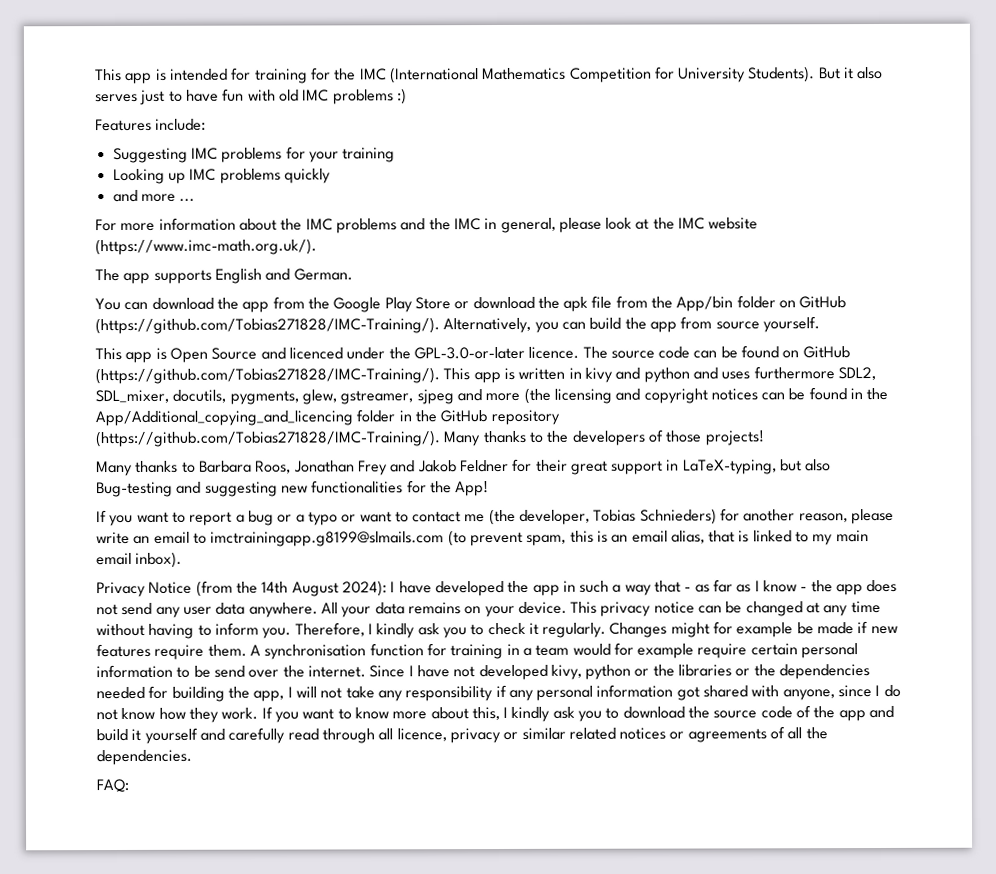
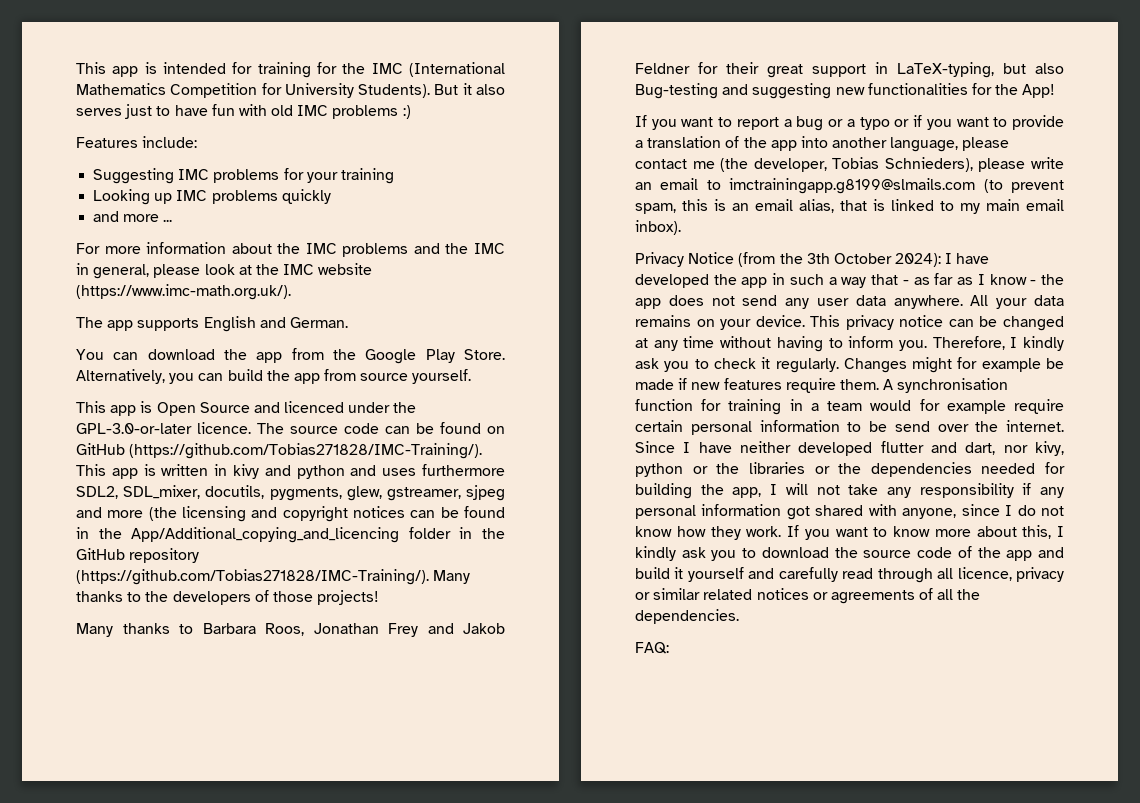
- You can download the app from the Google Play Store or download the apk file from the App/bin folder on GitHub (https://github.com/Tobias271828/IMC-Training/). Alternatively, you can build the app from source yourself.
+ You can download the app from the Google Play Store. Alternatively, you can build the app from source yourself.
- If you want to report a bug or a typo or want to contact me (the developer, Tobias Schnieders) for another reason, please write an email to imctrainingapp.g8199@slmails.com (to prevent spam, this is an email alias, that is linked to my main email inbox).
+ If you want to report a bug or a typo or if you want to provide a translation of the app into another language, please contact me (the developer, Tobias Schnieders), please write an email to imctrainingapp.g8199@slmails.com (to prevent spam, this is an email alias, that is linked to my main email inbox).
- Privacy Notice (from the 14th August 2024): I have developed the app in such a way that - as far as I know - the app does not send any user data anywhere.
+ Privacy Notice (from the 3th October 2024): I have developed the app in such a way that - as far as I know - the app does not send any user data anywhere.
- Since I have not developed kivy, python or the libraries or the dependencies needed for building the app, I will not take any responsibility if any personal information got shared with anyone, since I do not know how they work.
+ Since I have neither developed flutter and dart, nor kivy, python or the libraries or the dependencies needed for building the app, I will not take any responsibility if any personal information got shared with anyone, since I do not know how they work.

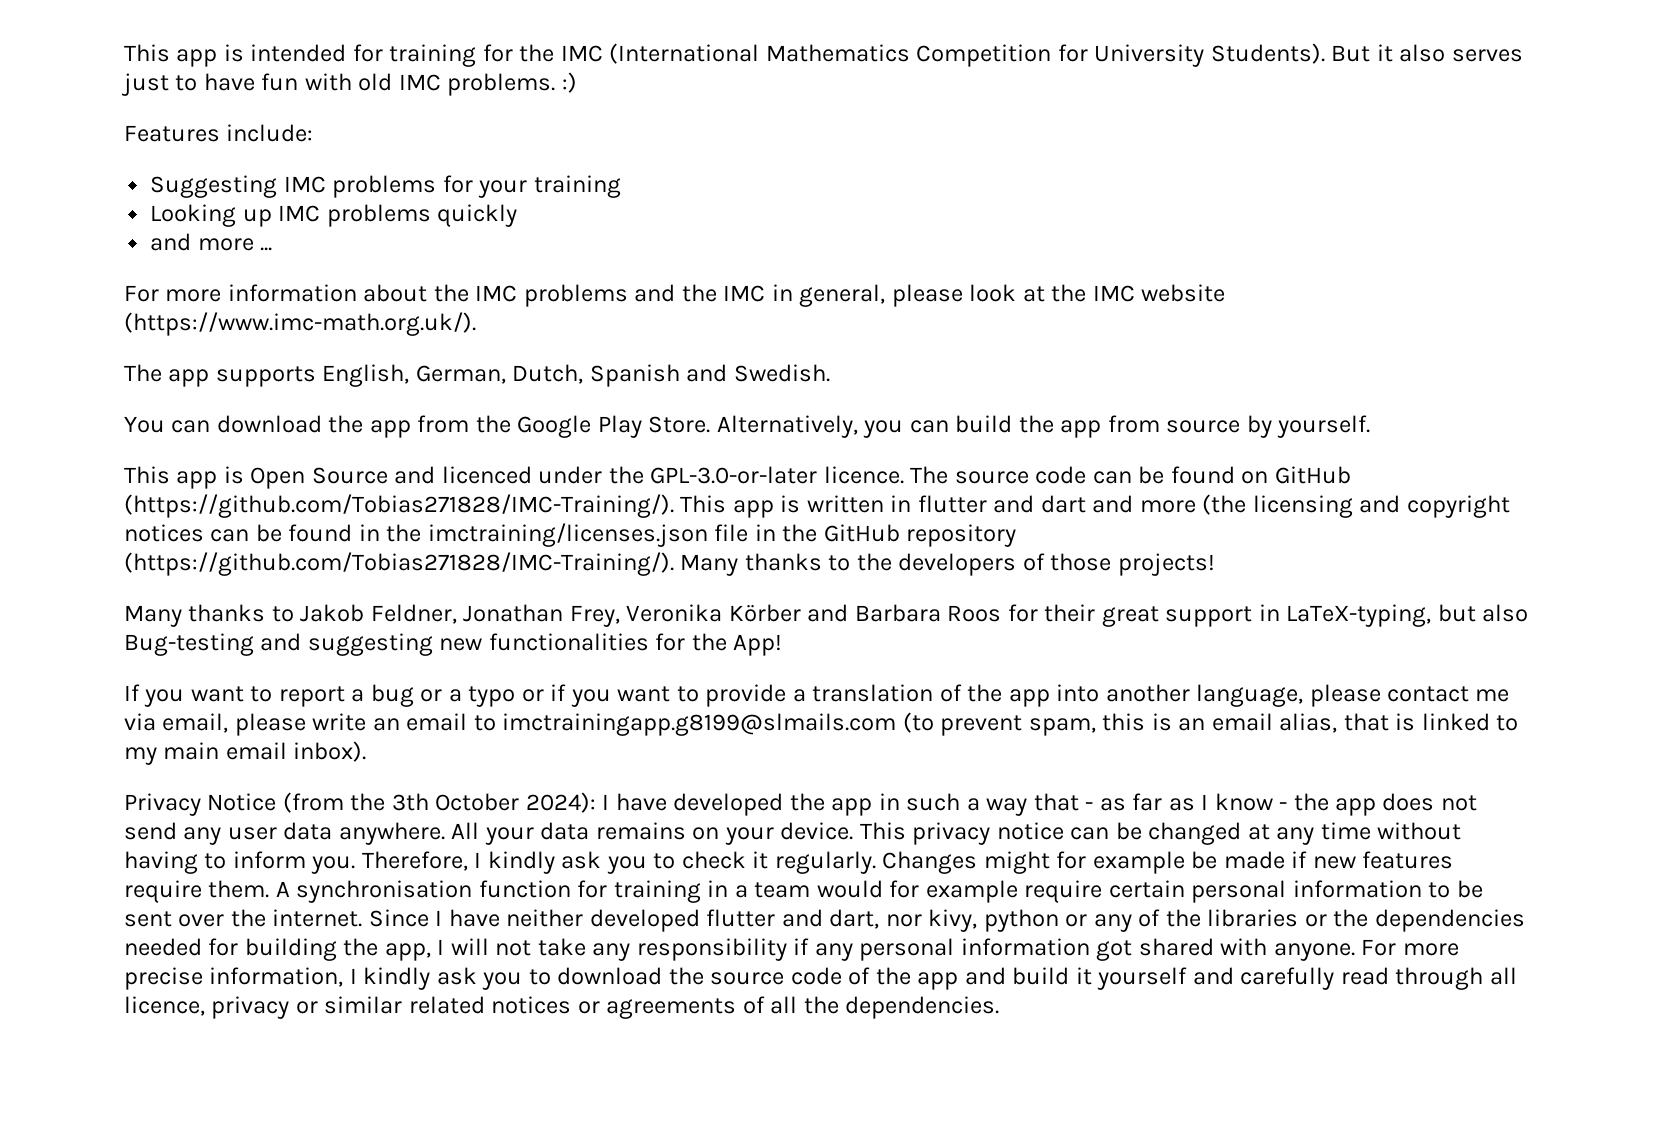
- But it also serves just to have fun with old IMC problems :)
+ But it also serves just to have fun with old IMC problems. :)
- The app supports English and German.
+ The app supports English, German, Dutch, Spanish and Swedish.
- Alternatively, you can build the app from source yourself.
+ Alternatively, you can build the app from source by yourself.
- The source code can be found on GitHub (https://github.com/Tobias271828/IMC-Training/). This app is written in kivy and python and uses furthermore SDL2, SDL_mixer, docutils, pygments, glew, gstreamer, sjpeg and more (the licensing and copyright notices can be found in the App/Additional_copying_and_licencing folder in the GitHub repository (https://github.com/Tobias271828/IMC-Training/). Many thanks to the developers of those projects!
+ The source code can be found on GitHub (https://github.com/Tobias271828/IMC-Training/). This app is written in flutter and dart and more (the licensing and copyright notices can be found in the imctraining/licenses.json file in the GitHub repository (https://github.com/Tobias271828/IMC-Training/). Many thanks to the developers of those projects!
- Many thanks to Barbara Roos, Jonathan Frey and Jakob Feldner for their great support in LaTeX-typing, but also Bug-testing and suggesting new functionalities for the App!
+ Many thanks to Jakob Feldner, Jonathan Frey, Veronika Körber and Barbara Roos for their great support in LaTeX-typing, but also Bug-testing and suggesting new functionalities for the App!
- If you want to report a bug or a typo or if you want to provide a translation of the app into another language, please contact me (the developer, Tobias Schnieders), please write an email to imctrainingapp.g8199@slmails.com (to prevent spam, this is an email alias, that is linked to my main email inbox).
+ If you want to report a bug or a typo or if you want to provide a translation of the app into another language, please contact me via email, please write an email to imctrainingapp.g8199@slmails.com (to prevent spam, this is an email alias, that is linked to my main email inbox).
- A synchronisation function for training in a team would for example require certain personal information to be send over the internet.
+ A synchronisation function for training in a team would for example require certain personal information to be sent over the internet.
- Since I have neither developed flutter and dart, nor kivy, python or the libraries or the dependencies needed for building the app, I will not take any responsibility if any personal information got shared with anyone, since I do not know how they work. If you want to know more about this, I kindly ask you to download the source code of the app and build it yourself and carefully read through all licence, privacy or similar related notices or agreements of all the dependencies.
+ Since I have neither developed flutter and dart, nor kivy, python or any of the libraries or the dependencies needed for building the app, I will not take any responsibility if any personal information got shared with anyone. For more precise information, I kindly ask you to download the source code of the app and build it yourself and carefully read through all licence, privacy or similar related notices or agreements of all the dependencies.
- FAQ:

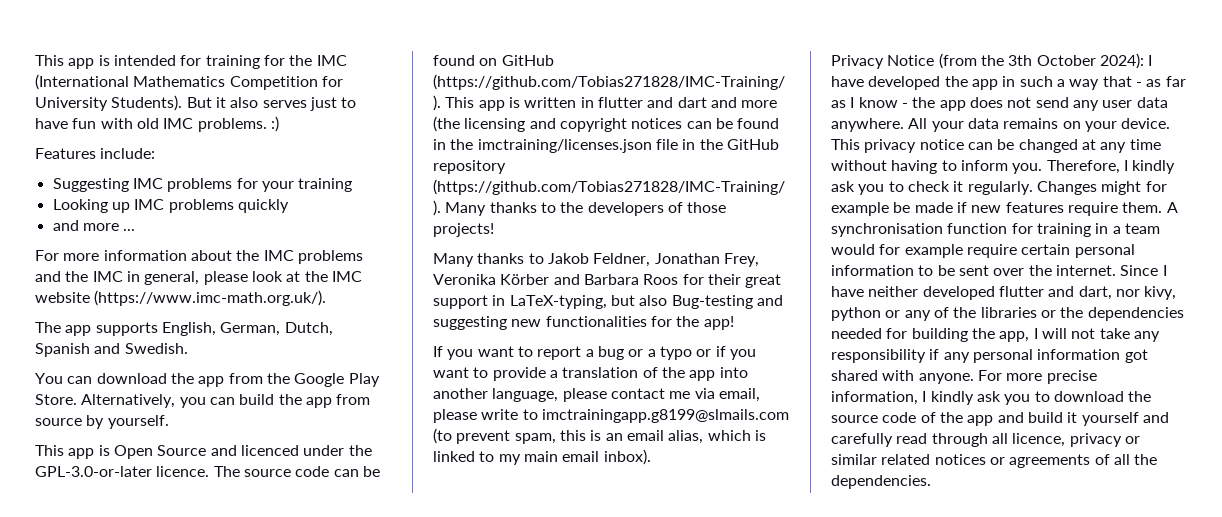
- Many thanks to Jakob Feldner, Jonathan Frey, Veronika Körber and Barbara Roos for their great support in LaTeX-typing, but also Bug-testing and suggesting new functionalities for the App!
+ Many thanks to Jakob Feldner, Jonathan Frey, Veronika Körber and Barbara Roos for their great support in LaTeX-typing, but also Bug-testing and suggesting new functionalities for the app!
- If you want to report a bug or a typo or if you want to provide a translation of the app into another language, please contact me via email, please write an email to imctrainingapp.g8199@slmails.com (to prevent spam, this is an email alias, that is linked to my main email inbox).
+ If you want to report a bug or a typo or if you want to provide a translation of the app into another language, please contact me via email, please write to imctrainingapp.g8199@slmails.com (to prevent spam, this is an email alias, which is linked to my main email inbox).

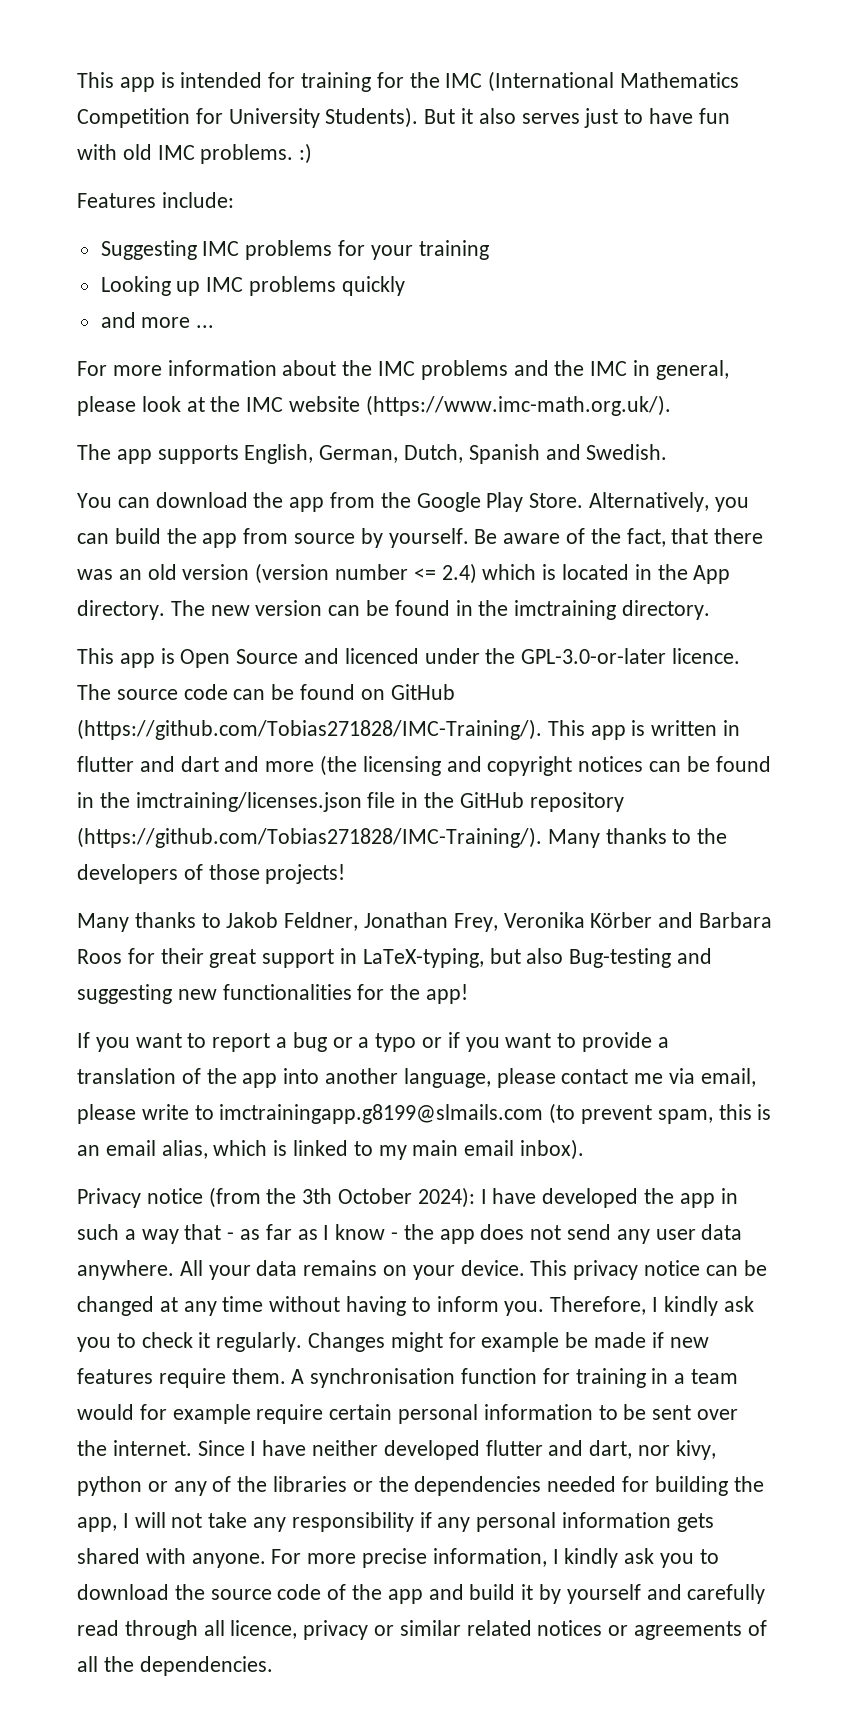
+ Be aware of the fact, that there was an old version (version number <= 2.4) which is located in the App directory. The new version can be found in the imctraining directory.
- Privacy Notice (from the 3th October 2024): I have developed the app in such a way that - as far as I know - the app does not send any user data anywhere.
+ Privacy notice (from the 3th October 2024): I have developed the app in such a way that - as far as I know - the app does not send any user data anywhere.
- Since I have neither developed flutter and dart, nor kivy, python or any of the libraries or the dependencies needed for building the app, I will not take any responsibility if any personal information got shared with anyone.
+ Since I have neither developed flutter and dart, nor kivy, python or any of the libraries or the dependencies needed for building the app, I will not take any responsibility if any personal information gets shared with anyone.
- For more precise information, I kindly ask you to download the source code of the app and build it yourself and carefully read through all licence, privacy or similar related notices or agreements of all the dependencies.
+ For more precise information, I kindly ask you to download the source code of the app and build it by yourself and carefully read through all licence, privacy or similar related notices or agreements of all the dependencies.

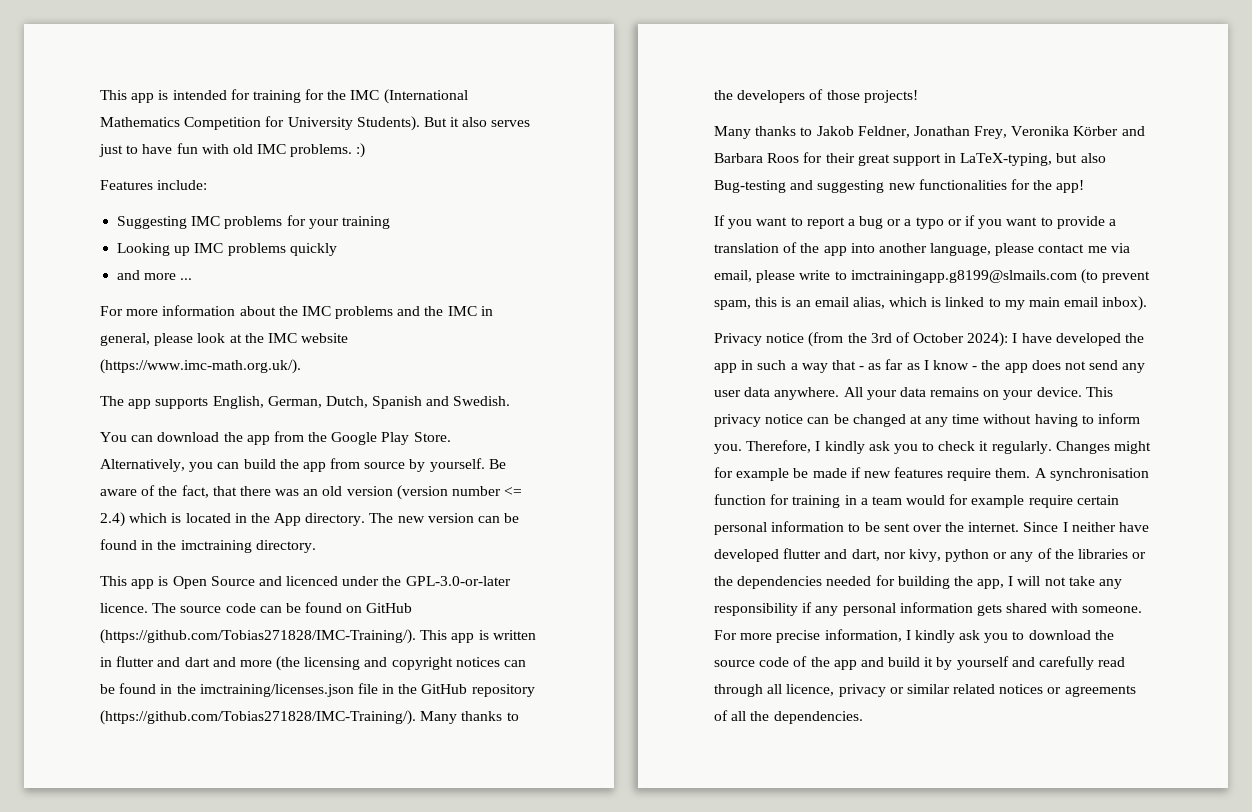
- Privacy notice (from the 3th October 2024): I have developed the app in such a way that - as far as I know - the app does not send any user data anywhere.
+ Privacy notice (from the 3rd of October 2024): I have developed the app in such a way that - as far as I know - the app does not send any user data anywhere.
- Since I have neither developed flutter and dart, nor kivy, python or any of the libraries or the dependencies needed for building the app, I will not take any responsibility if any personal information gets shared with anyone.
+ Since I neither have developed flutter and dart, nor kivy, python or any of the libraries or the dependencies needed for building the app, I will not take any responsibility if any personal information gets shared with someone.

